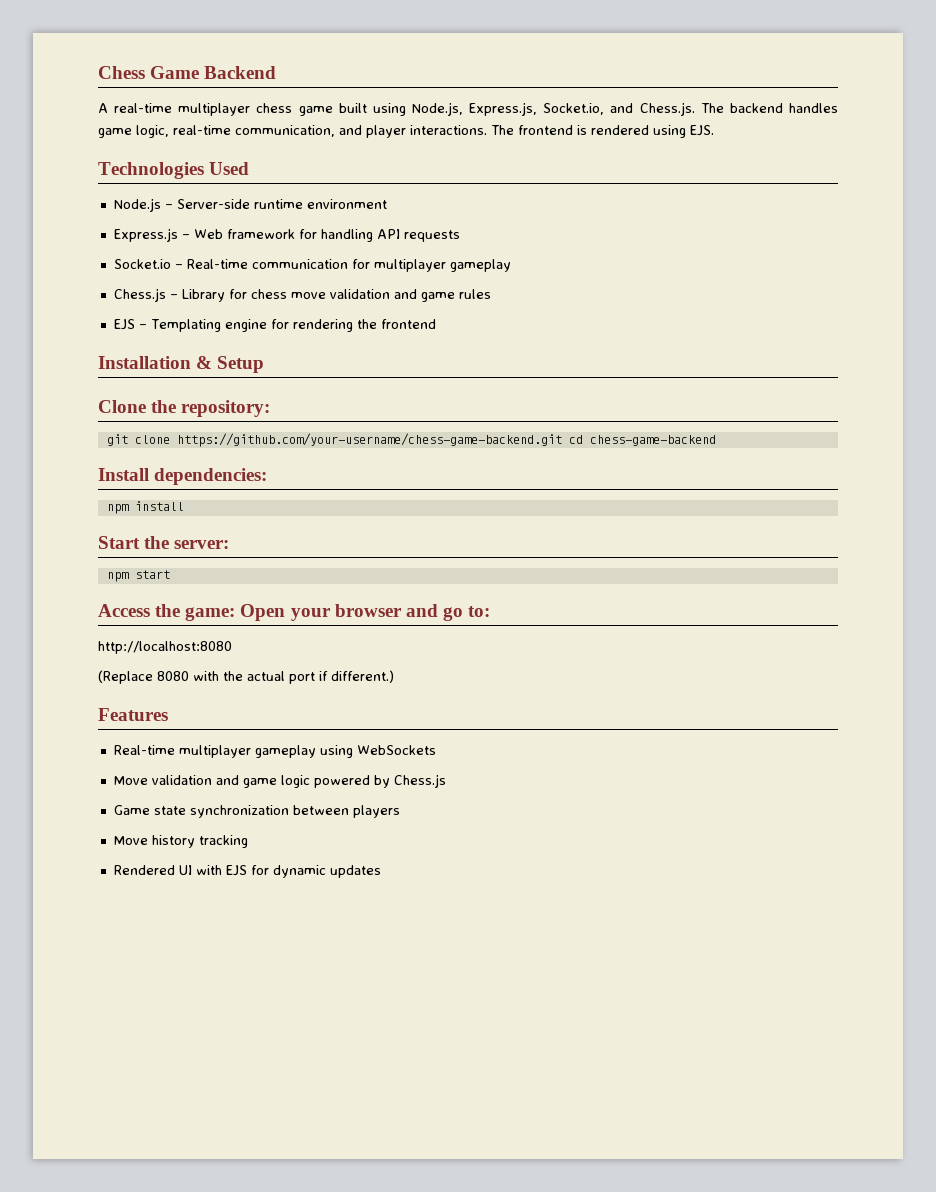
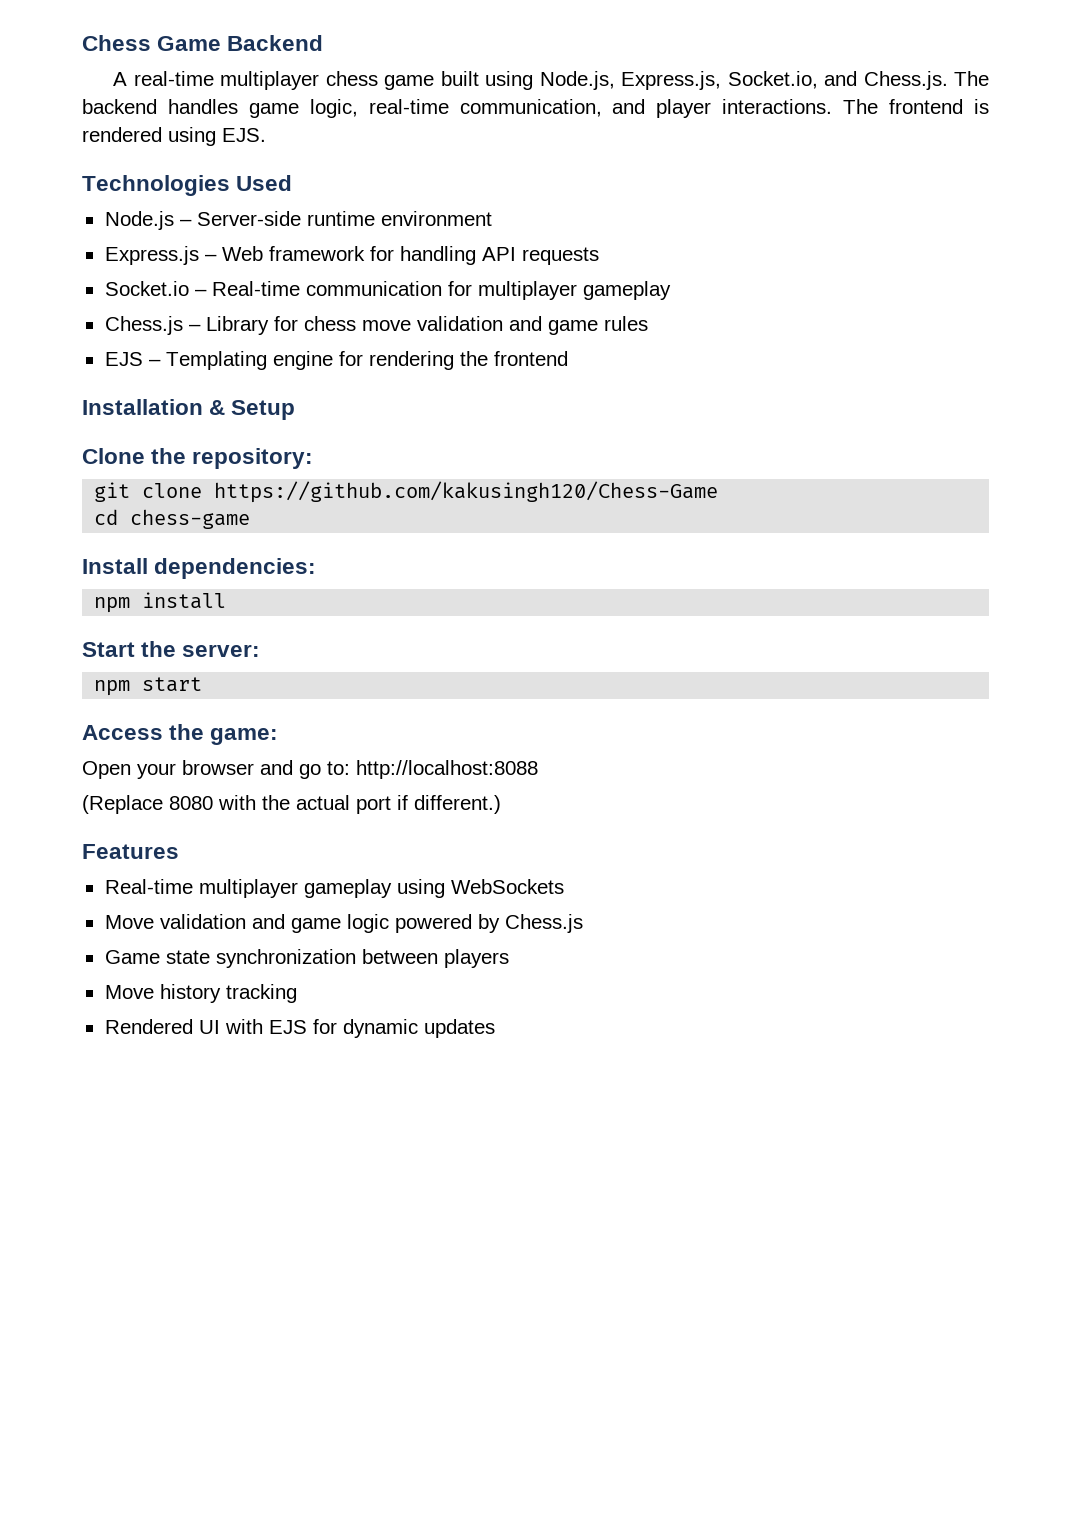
- git clone https://github.com/your-username/chess-game-backend.git cd chess-game-backend
+ git clone https://github.com/kakusingh120/Chess-Game
+ cd chess-game
- Access the game: Open your browser and go to:
- http://localhost:8080
+ Access the game:
+ Open your browser and go to: http://localhost:8088

